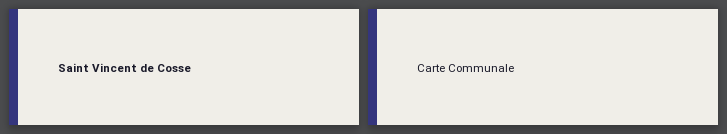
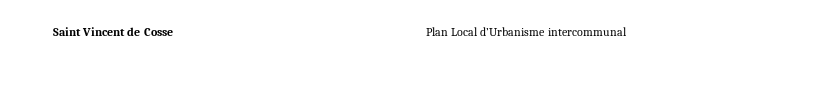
- Carte Communale
+ Plan Local d’Urbanisme intercommunal

